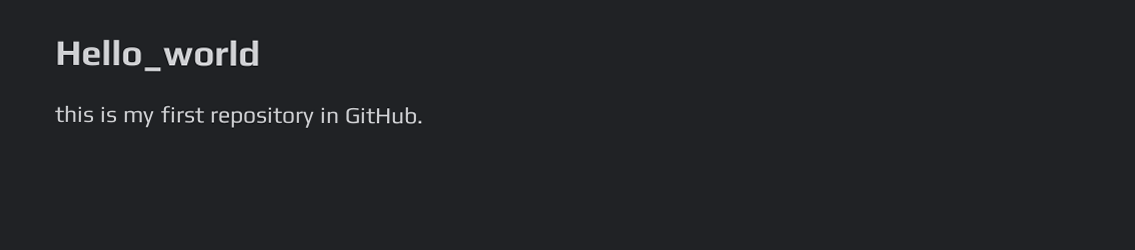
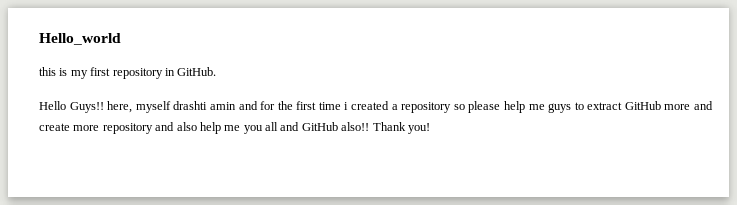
+ Hello Guys!! here, myself drashti amin and for the first time i created a repository so please help me guys to extract GitHub more and create more repository and also help me you all and GitHub also!! Thank you!

